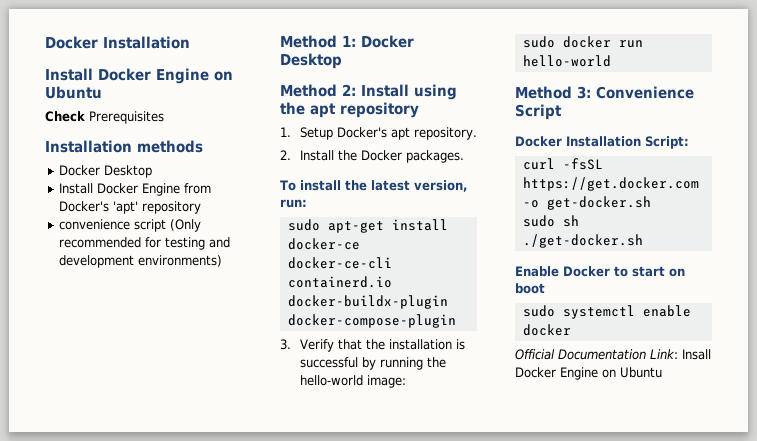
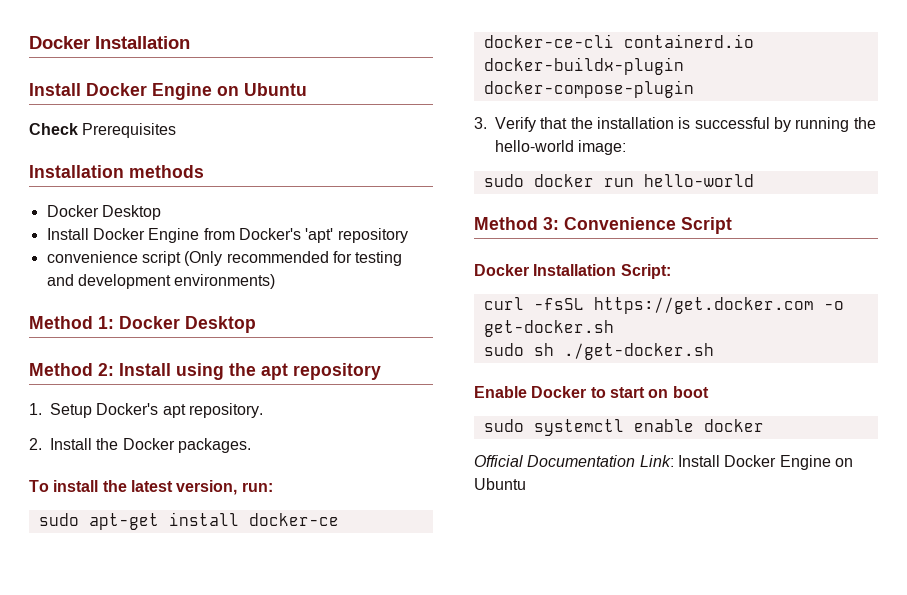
- Official Documentation Link: Insall Docker Engine on Ubuntu
+ Official Documentation Link: Install Docker Engine on Ubuntu

